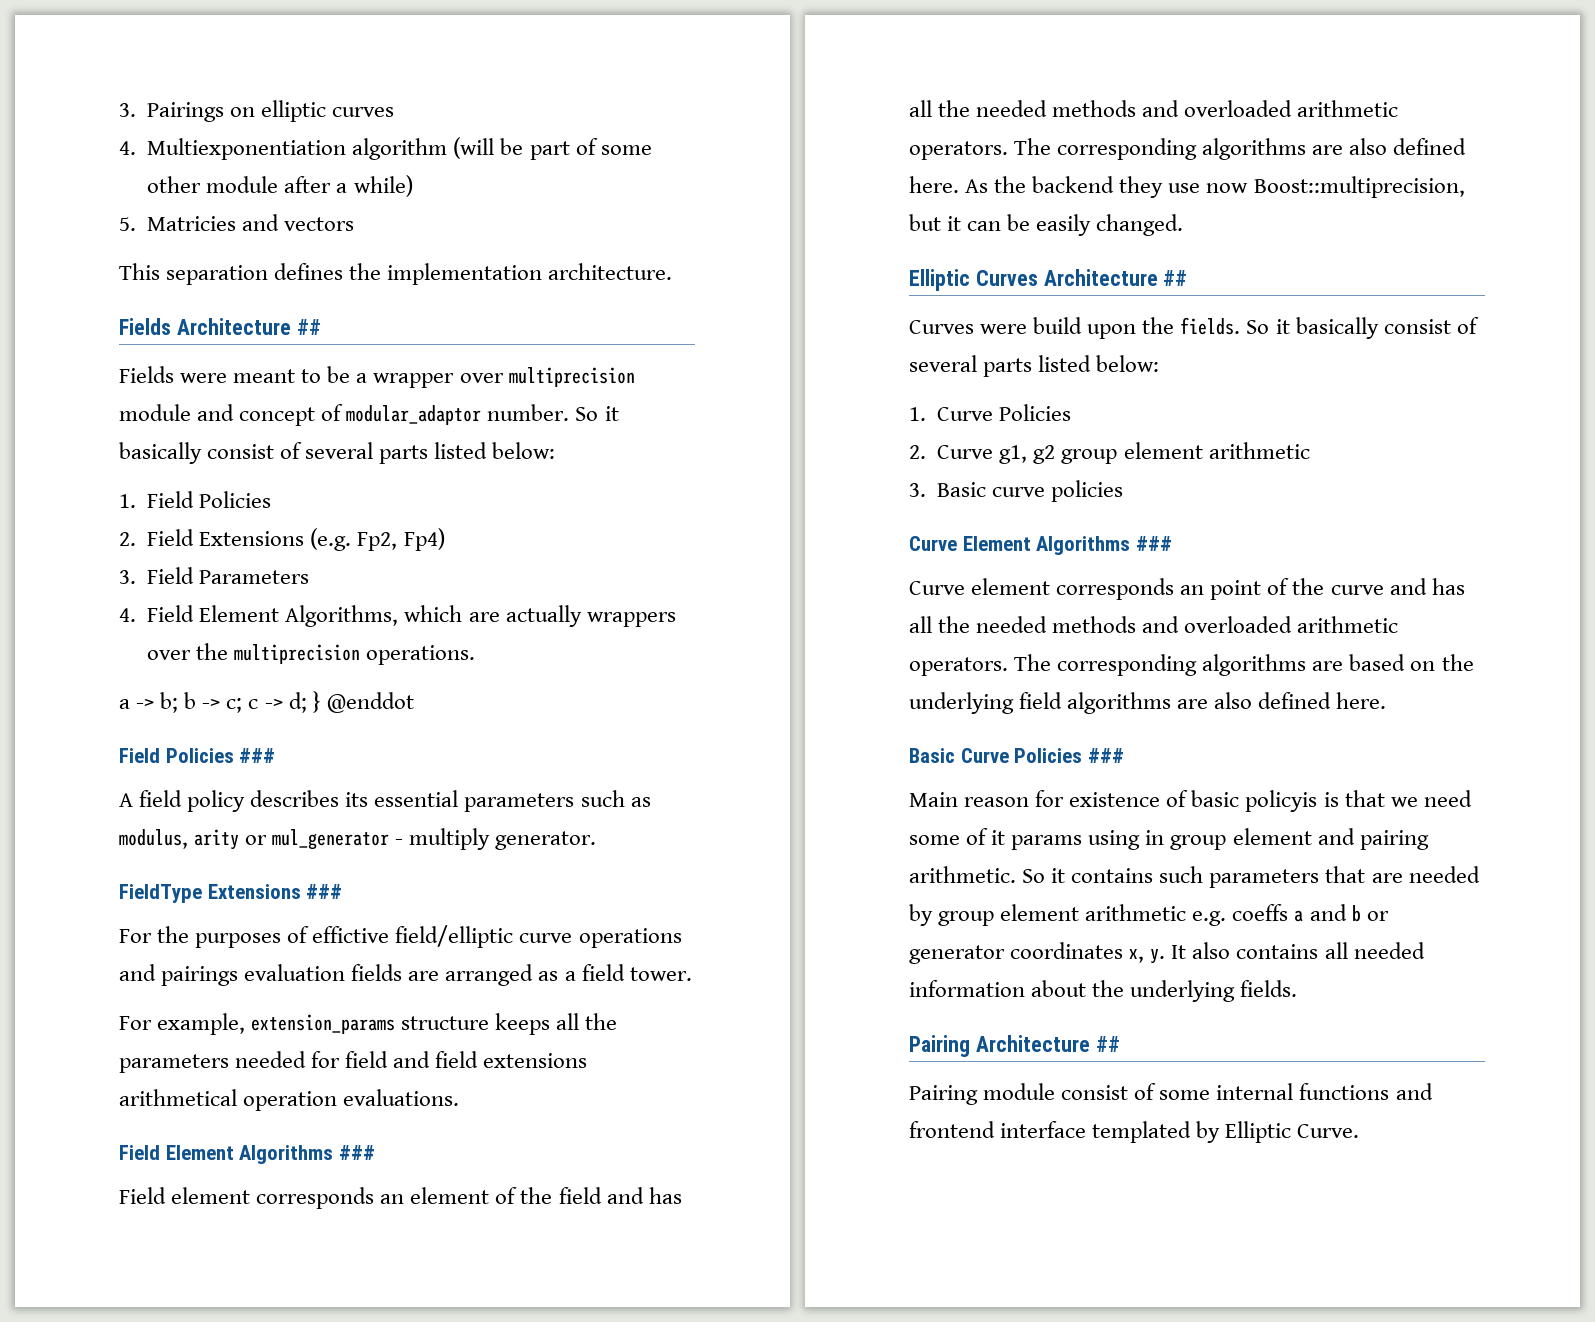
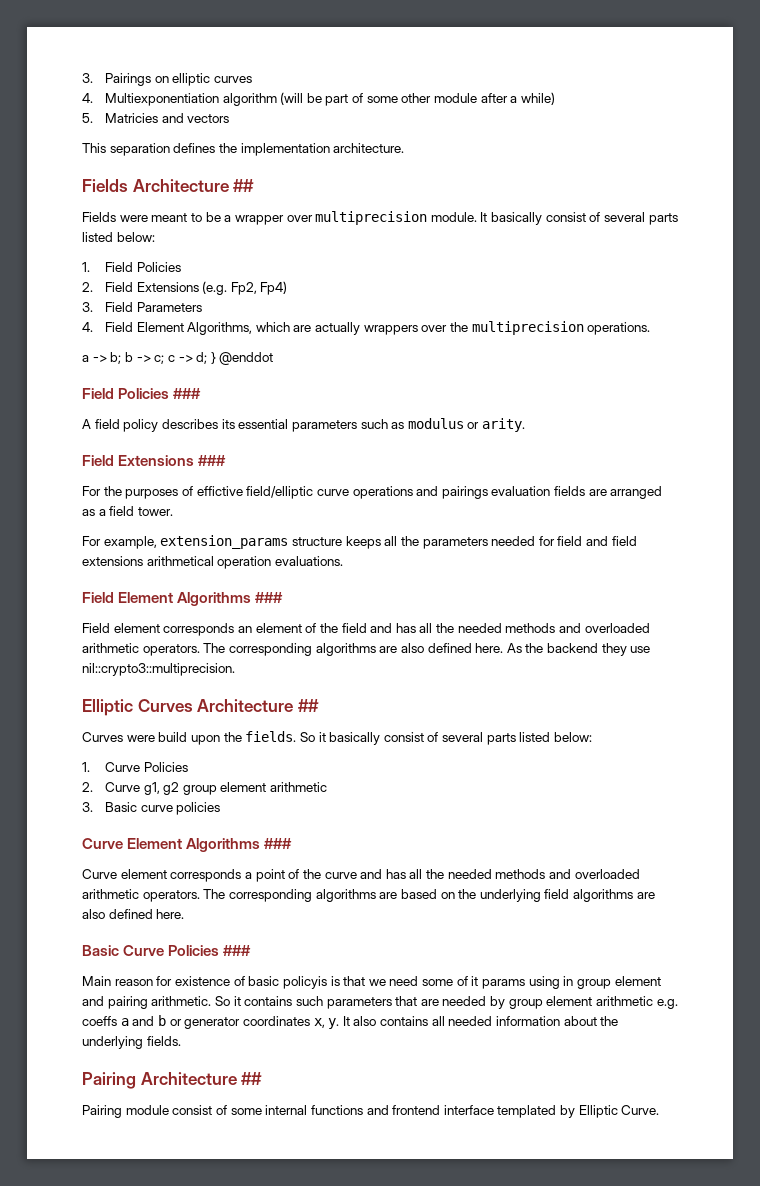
- Fields were meant to be a wrapper over multiprecision module and concept of modular_adaptor number. So it basically consist of several parts listed below:
+ Fields were meant to be a wrapper over multiprecision module. It basically consist of several parts listed below:
- A field policy describes its essential parameters such as modulus, arity or mul_generator - multiply generator.
- FieldType Extensions ###
+ A field policy describes its essential parameters such as modulus or arity.
+ Field Extensions ###
- As the backend they use now Boost::multiprecision, but it can be easily changed.
+ As the backend they use nil::crypto3::multiprecision.
- Curve element corresponds an point of the curve and has all the needed methods and overloaded arithmetic operators.
+ Curve element corresponds a point of the curve and has all the needed methods and overloaded arithmetic operators.

